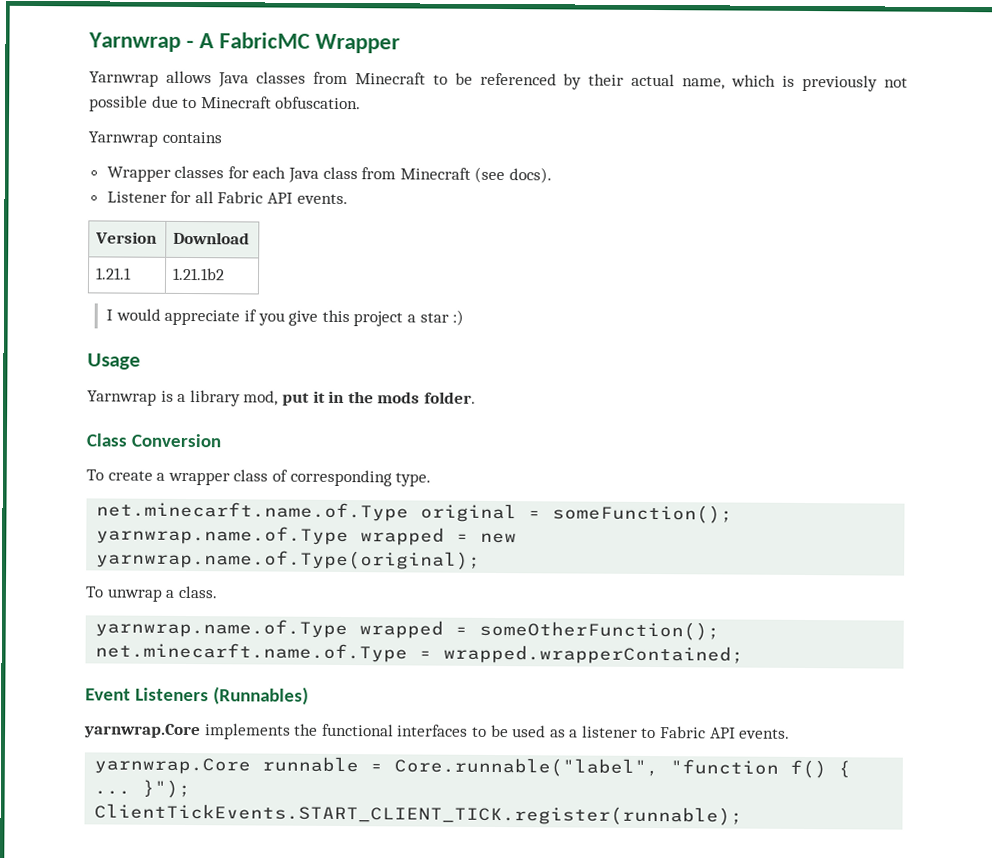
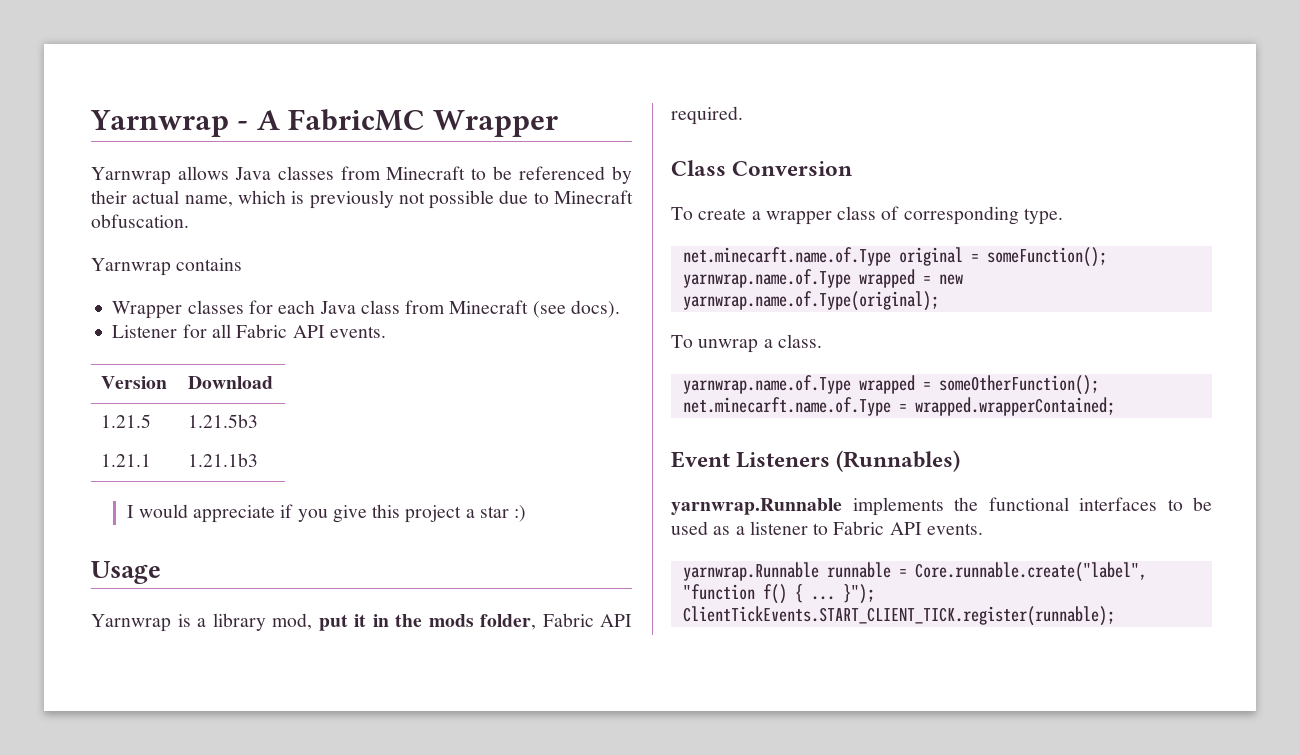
+ 1.21.5 | 1.21.5b3
- 1.21.1 | 1.21.1b2
+ 1.21.1 | 1.21.1b3
- Yarnwrap is a library mod, put it in the mods folder.
+ Yarnwrap is a library mod, put it in the mods folder, Fabric API required.
- yarnwrap.Core implements the functional interfaces to be used as a listener to Fabric API events.
+ yarnwrap.Runnable implements the functional interfaces to be used as a listener to Fabric API events.
- yarnwrap.Core runnable = Core.runnable("label", "function f() { ...
+ yarnwrap.Runnable runnable = Core.runnable.create("label", "function f() { ...

